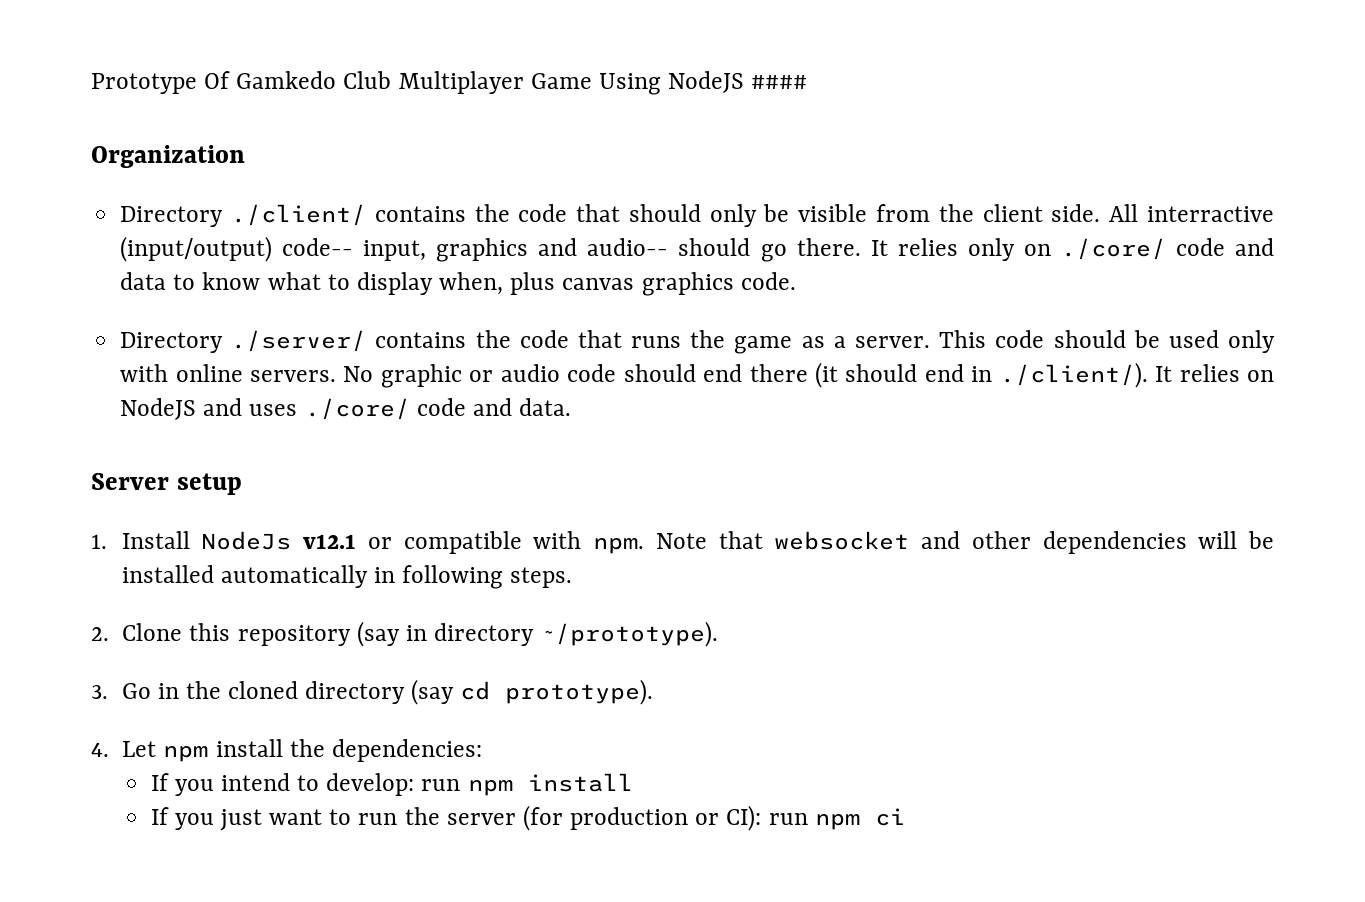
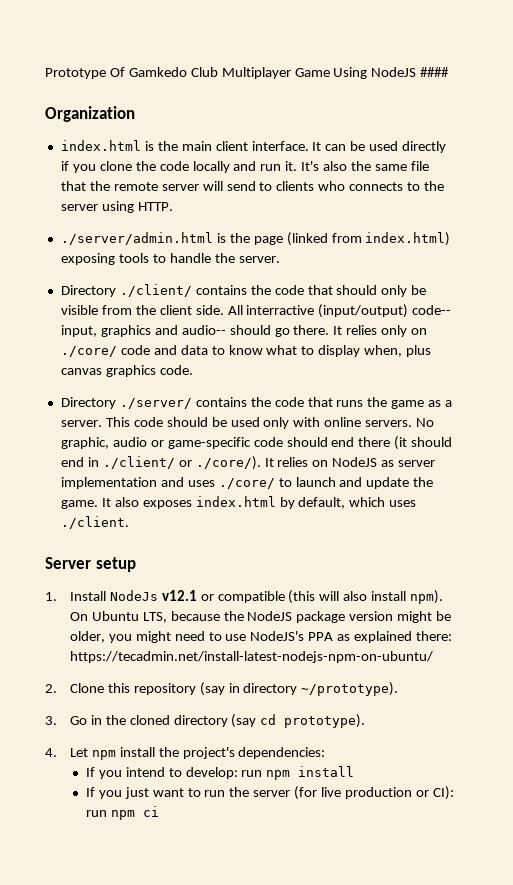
+ index.html is the main client interface. It can be used directly if you clone the code locally and run it. It's also the same file that the remote server will send to clients who connects to the server using HTTP.
+ ./server/admin.html is the page (linked from index.html) exposing tools to handle the server.
- No graphic or audio code should end there (it should end in ./client/). It relies on NodeJS and uses ./core/ code and data.
+ No graphic, audio or game-specific code should end there (it should end in ./client/ or ./core/). It relies on NodeJS as server implementation and uses ./core/ to launch and update the game. It also exposes index.html by default, which uses ./client.
- 1. Install NodeJs v12.1 or compatible with npm. Note that websocket and other dependencies will be installed automatically in following steps.
+ 1. Install NodeJs v12.1 or compatible (this will also install npm). On Ubuntu LTS, because the NodeJS package version might be older, you might need to use NodeJS's PPA as explained there: https://tecadmin.net/install-latest-nodejs-npm-on-ubuntu/
- 4. Let npm install the dependencies:
+ 4. Let npm install the project's dependencies:
- If you just want to run the server (for production or CI): run npm ci
+ If you just want to run the server (for live production or CI): run npm ci

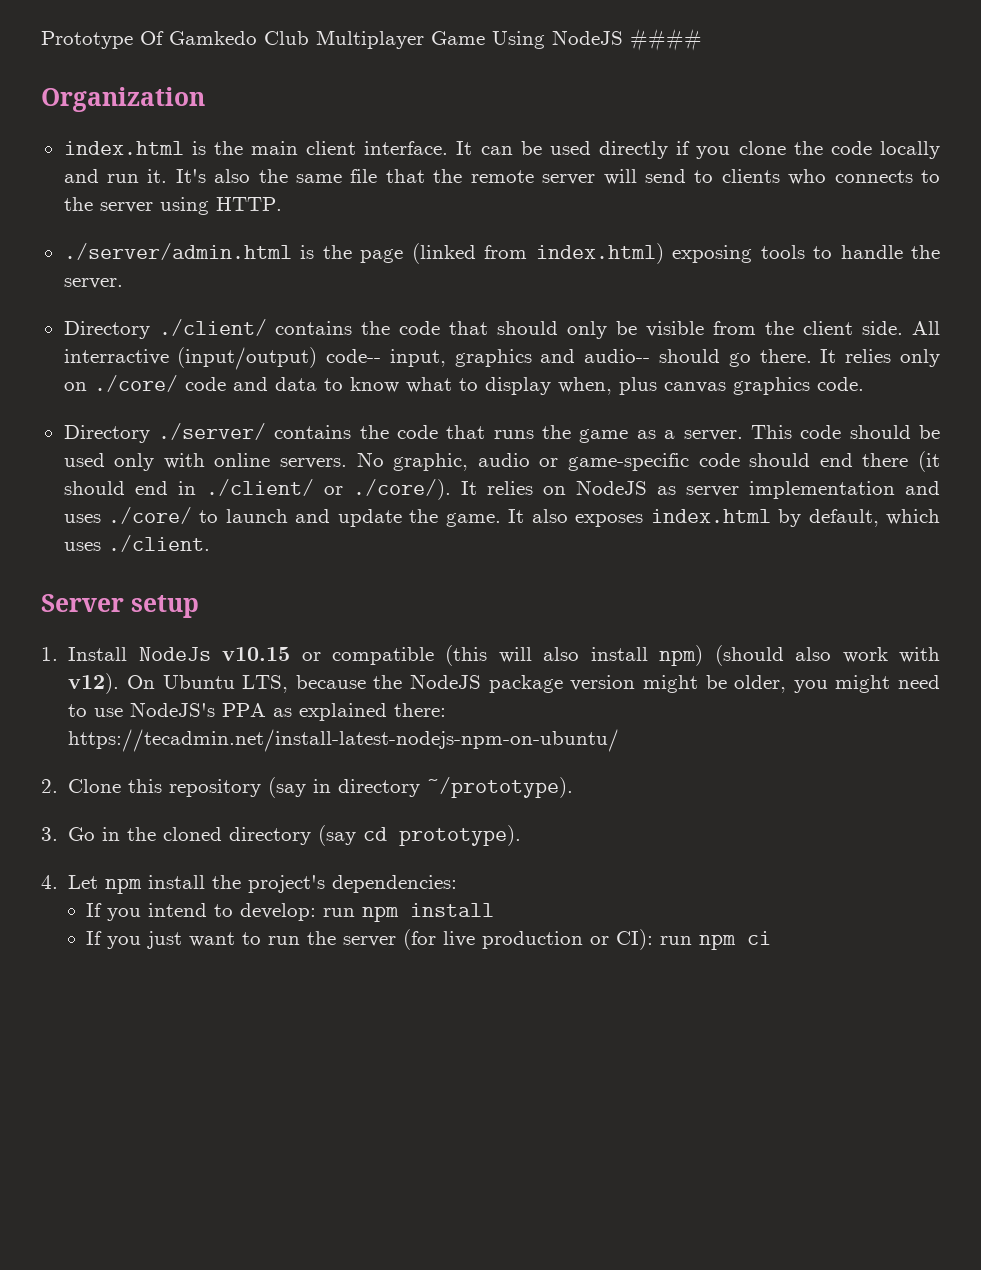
- 1. Install NodeJs v12.1 or compatible (this will also install npm).
+ 1. Install NodeJs v10.15 or compatible (this will also install npm) (should also work with v12).

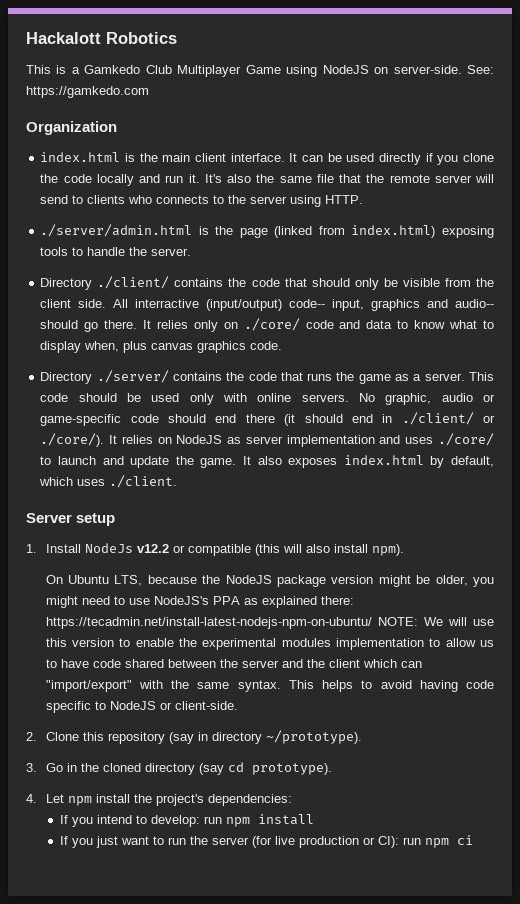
- Prototype Of Gamkedo Club Multiplayer Game Using NodeJS ####
+ Hackalott Robotics
+ This is a Gamkedo Club Multiplayer Game using NodeJS on server-side. See: https://gamkedo.com
- 1. Install NodeJs v10.15 or compatible (this will also install npm) (should also work with v12). On Ubuntu LTS, because the NodeJS package version might be older, you might need to use NodeJS's PPA as explained there: https://tecadmin.net/install-latest-nodejs-npm-on-ubuntu/
+ 1. Install NodeJs v12.2 or compatible (this will also install npm).
+ On Ubuntu LTS, because the NodeJS package version might be older, you might need to use NodeJS's PPA as explained there: https://tecadmin.net/install-latest-nodejs-npm-on-ubuntu/ NOTE: We will use this version to enable the experimental modules implementation to allow us to have code shared between the server and the client which can "import/export" with the same syntax. This helps to avoid having code specific to NodeJS or client-side.

